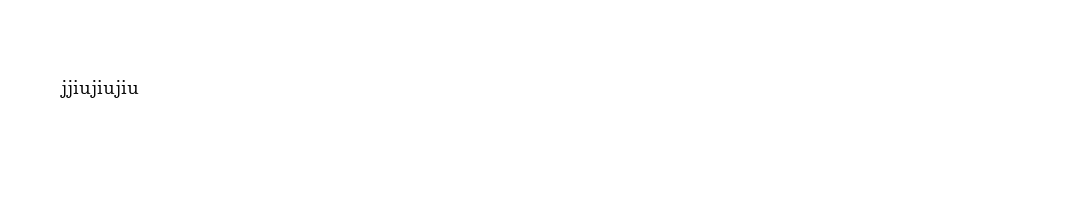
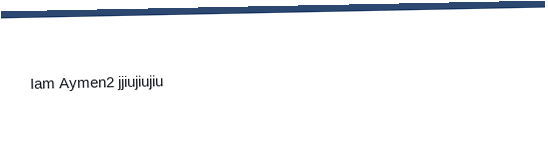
- jjiujiujiu
+ Iam Aymen2 jjiujiujiu

